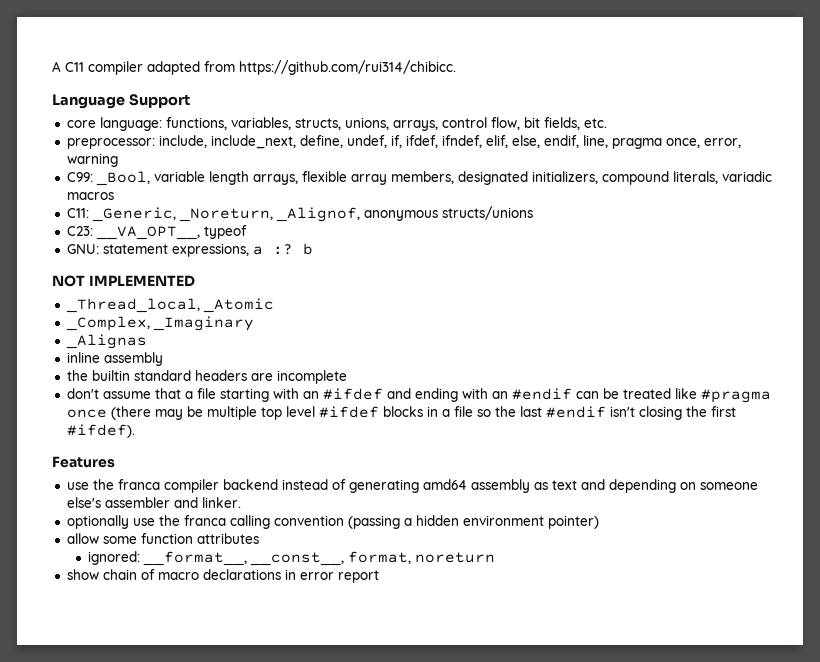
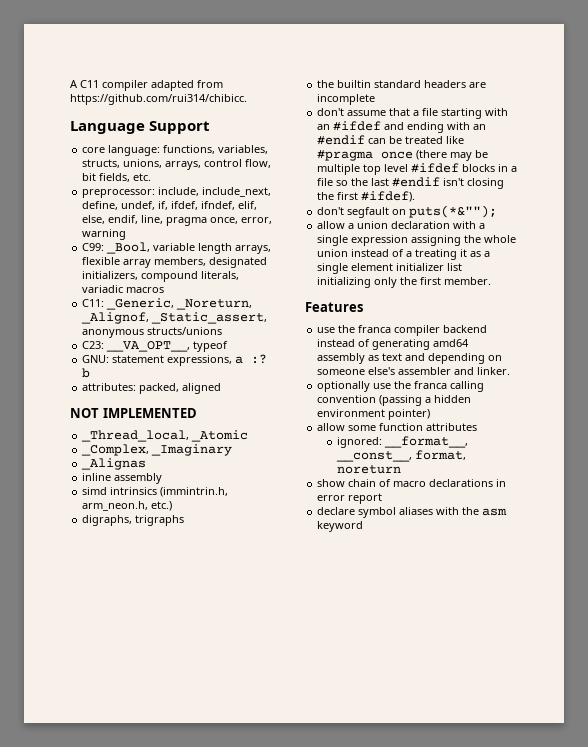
- C11: _Generic, _Noreturn, _Alignof, anonymous structs/unions
+ C11: _Generic, _Noreturn, _Alignof, _Static_assert, anonymous structs/unions
+ attributes: packed, aligned
+ simd intrinsics (immintrin.h, arm_neon.h, etc.)
+ digraphs, trigraphs
+ don't segfault on puts(*&"");
+ allow a union declaration with a single expression assigning the whole union instead of a treating it as a single element initializer list initializing only the first member.
+ declare symbol aliases with the asm keyword

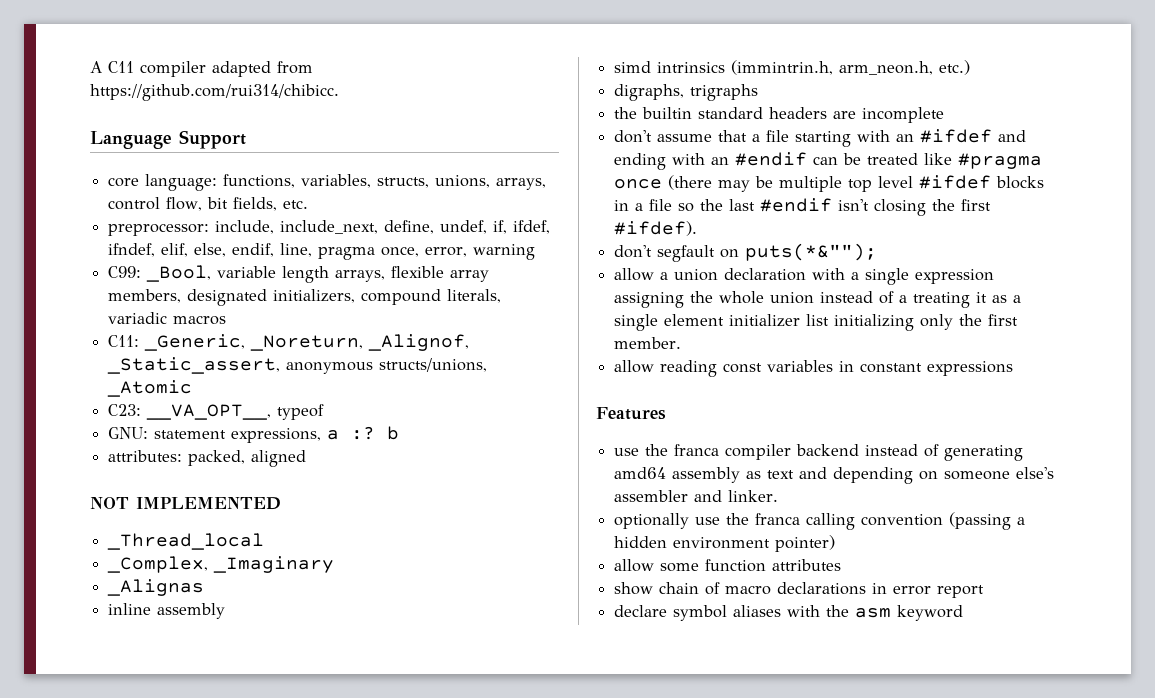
- C11: _Generic, _Noreturn, _Alignof, _Static_assert, anonymous structs/unions
+ C11: _Generic, _Noreturn, _Alignof, _Static_assert, anonymous structs/unions, _Atomic
- _Thread_local, _Atomic
+ _Thread_local
+ allow reading const variables in constant expressions
- ignored: __format__, __const__, format, noreturn

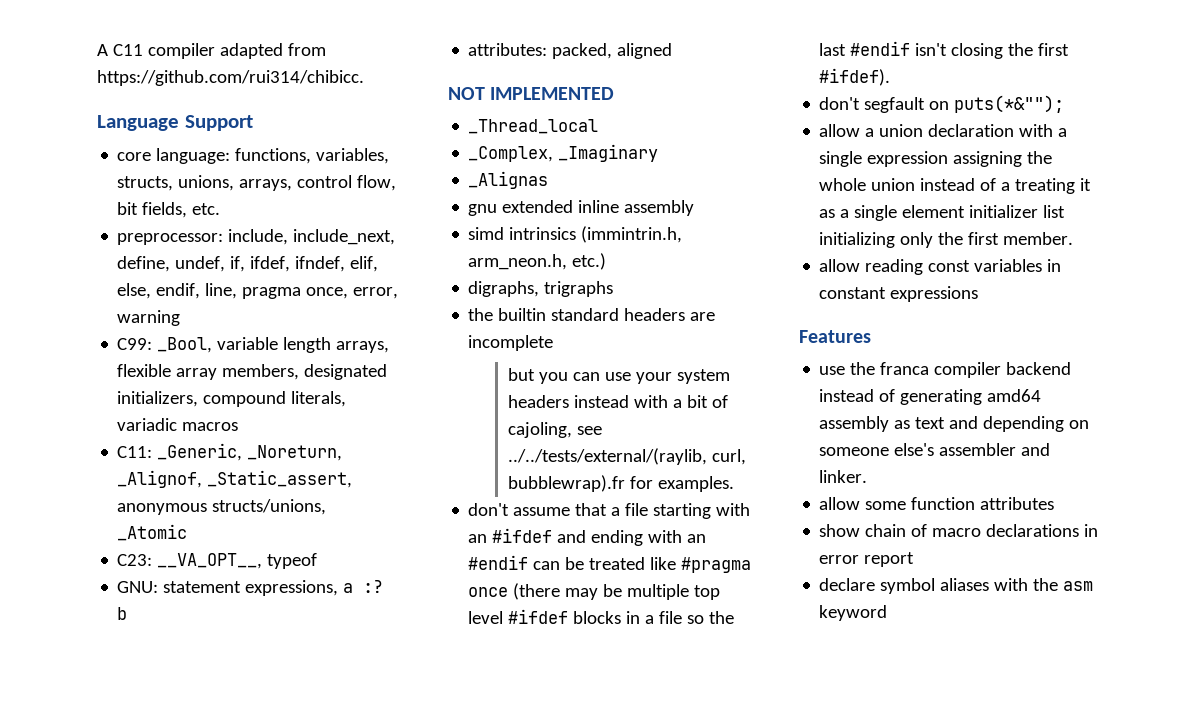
- inline assembly
+ gnu extended inline assembly
+ but you can use your system headers instead with a bit of cajoling, see ../../tests/external/(raylib, curl, bubblewrap).fr for examples.
- optionally use the franca calling convention (passing a hidden environment pointer)

